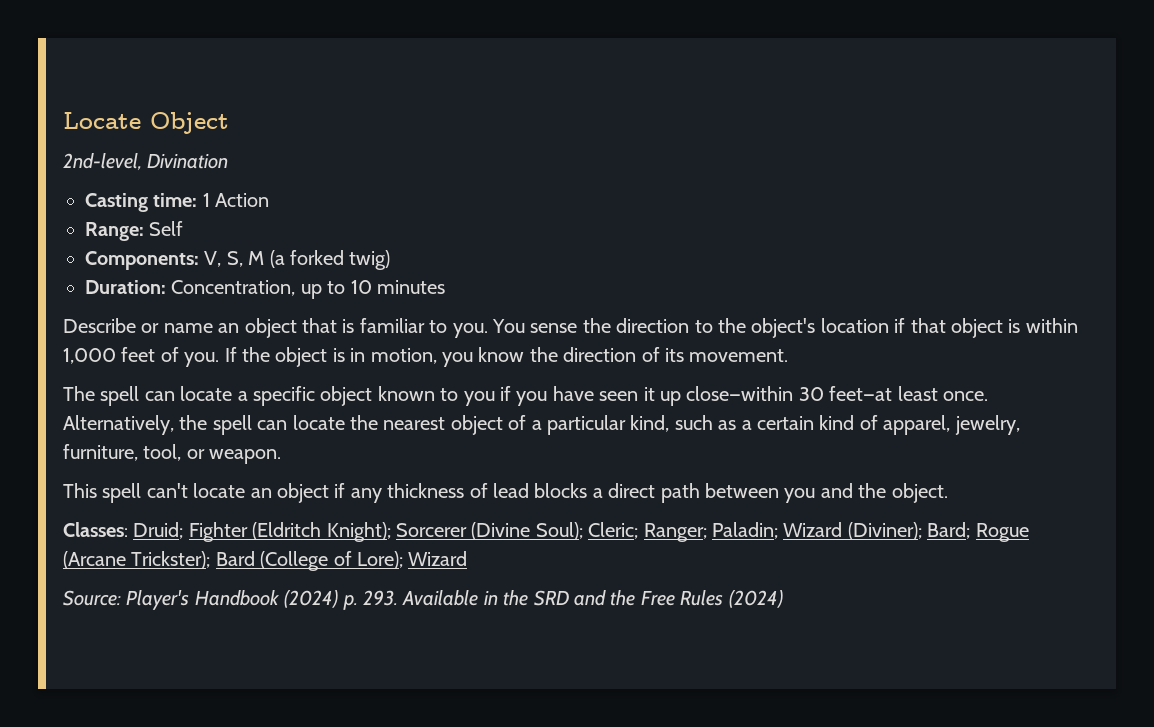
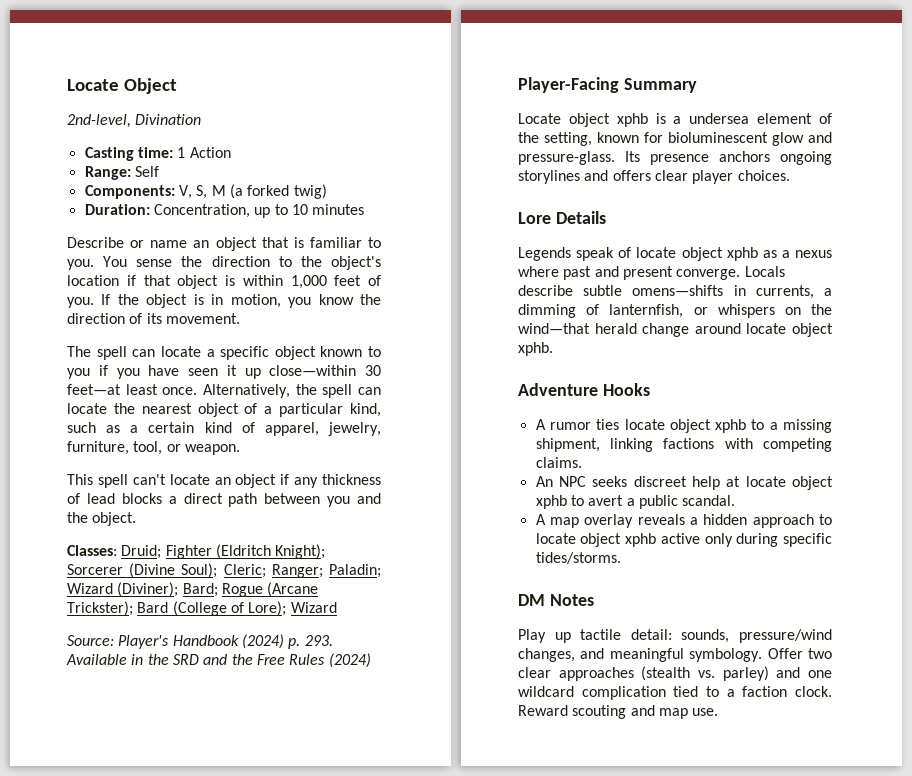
+ Player-Facing Summary
+ Locate object xphb is a undersea element of the setting, known for bioluminescent glow and pressure-glass. Its presence anchors ongoing storylines and offers clear player choices.
+ Lore Details
+ Legends speak of locate object xphb as a nexus where past and present converge. Locals describe subtle omens—shifts in currents, a dimming of lanternfish, or whispers on the wind—that herald change around locate object xphb.
+ Adventure Hooks
+ A rumor ties locate object xphb to a missing shipment, linking factions with competing claims.
+ An NPC seeks discreet help at locate object xphb to avert a public scandal.
+ A map overlay reveals a hidden approach to locate object xphb active only during specific tides/storms.
+ DM Notes
+ Play up tactile detail: sounds, pressure/wind changes, and meaningful symbology. Offer two clear approaches (stealth vs. parley) and one wildcard complication tied to a faction clock. Reward scouting and map use.

